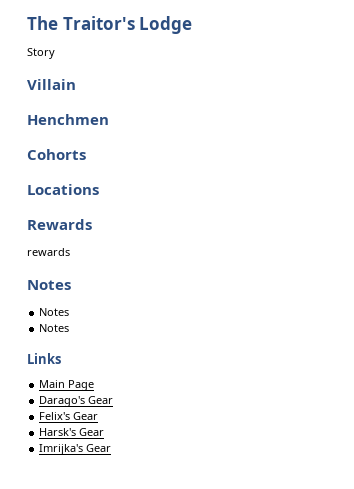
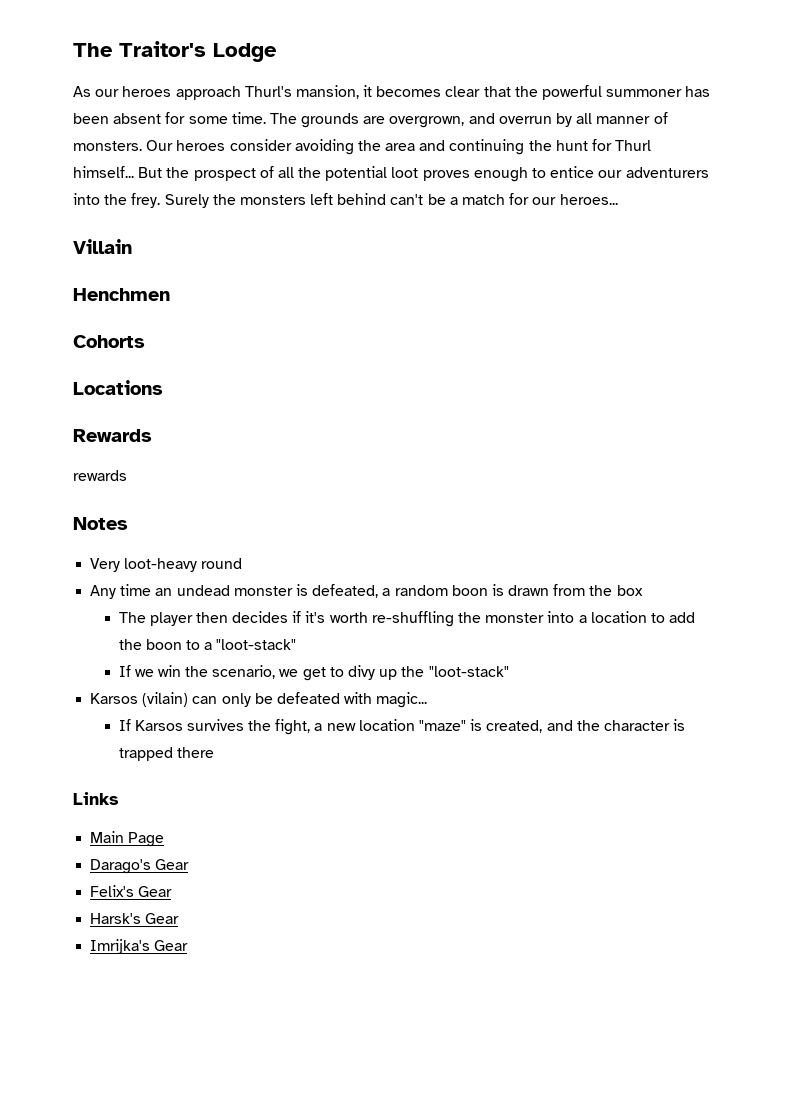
- Story
+ As our heroes approach Thurl's mansion, it becomes clear that the powerful summoner has been absent for some time. The grounds are overgrown, and overrun by all manner of monsters. Our heroes consider avoiding the area and continuing the hunt for Thurl himself... But the prospect of all the potential loot proves enough to entice our adventurers into the frey. Surely the monsters left behind can't be a match for our heroes...
  rewards
  Notes
- Notes
- Notes
+ Very loot-heavy round
+ Any time an undead monster is defeated, a random boon is drawn from the box
+ The player then decides if it's worth re-shuffling the monster into a location to add the boon to a "loot-stack"
+ If we win the scenario, we get to divy up the "loot-stack"
+ Karsos (vilain) can only be defeated with magic...
+ If Karsos survives the fight, a new location "maze" is created, and the character is trapped there

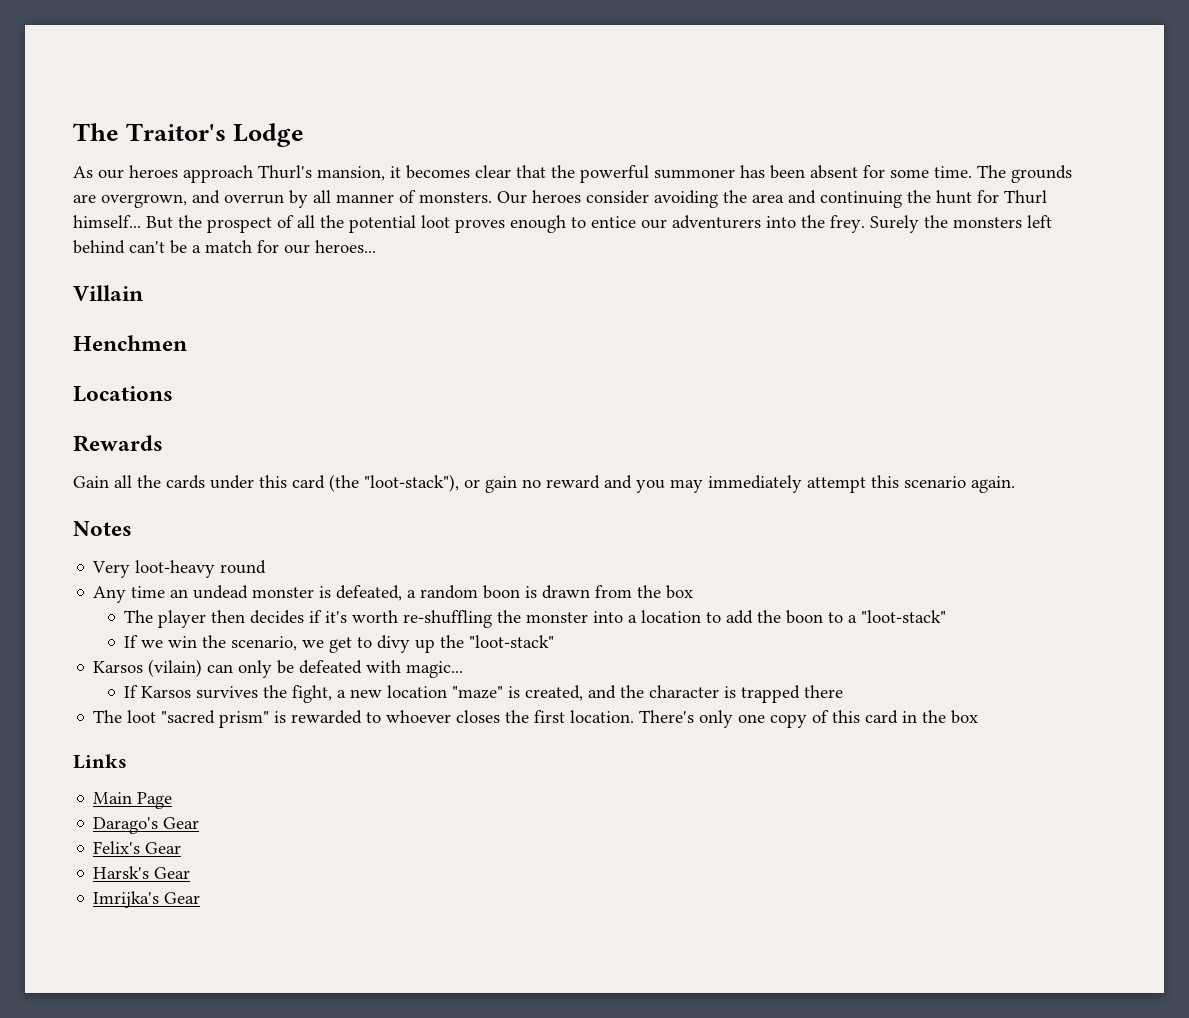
- Cohorts
- rewards
+ Gain all the cards under this card (the "loot-stack"), or gain no reward and you may immediately attempt this scenario again.
+ The loot "sacred prism" is rewarded to whoever closes the first location. There's only one copy of this card in the box

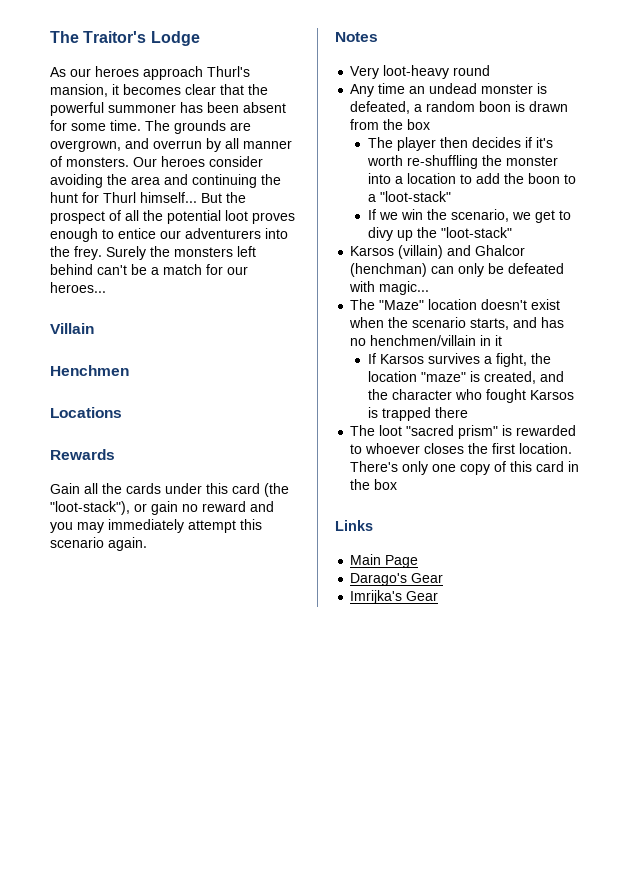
- Karsos (vilain) can only be defeated with magic...
+ Karsos (villain) and Ghalcor (henchman) can only be defeated with magic...
+ The "Maze" location doesn't exist when the scenario starts, and has no henchmen/villain in it
- If Karsos survives the fight, a new location "maze" is created, and the character is trapped there
+ If Karsos survives a fight, the location "maze" is created, and the character who fought Karsos is trapped there
- Felix's Gear
- Harsk's Gear

